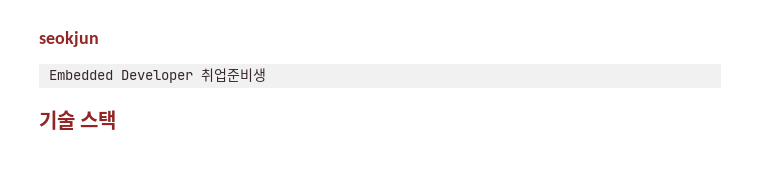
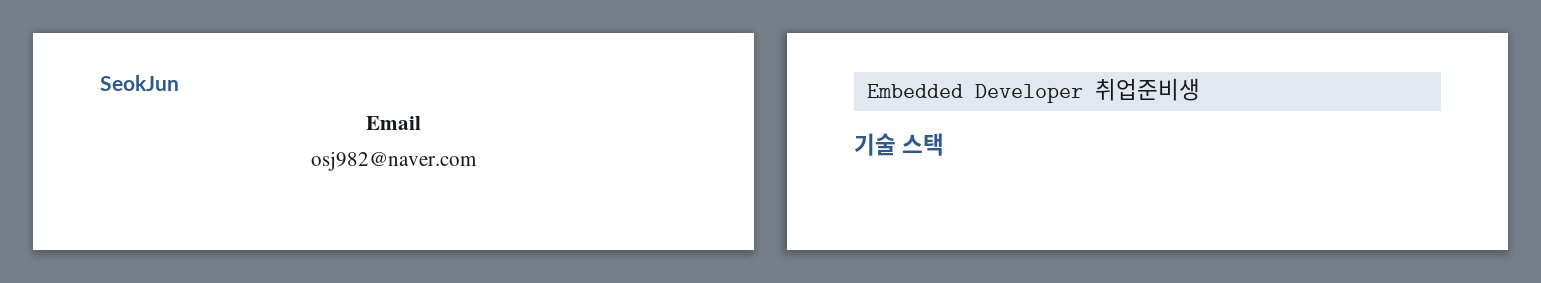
- seokjun
+ SeokJun
+ Email
+ osj982@naver.com

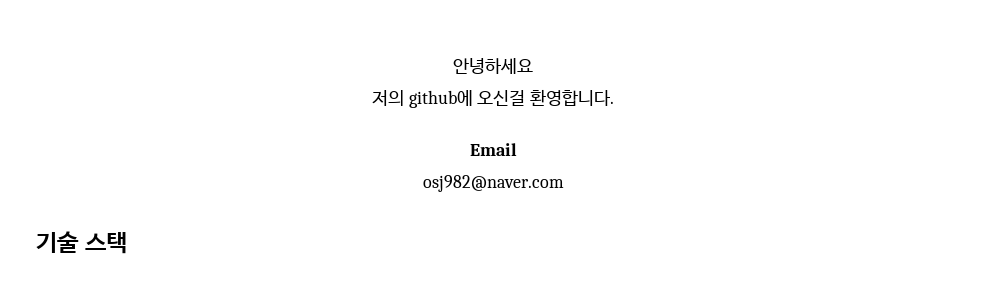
- SeokJun
+ 안녕하세요
+ 저의 github에 오신걸 환영합니다.
- Embedded Developer 취업준비생

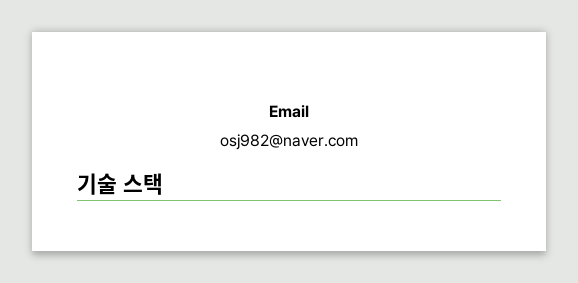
- 안녕하세요
- 저의 github에 오신걸 환영합니다.

